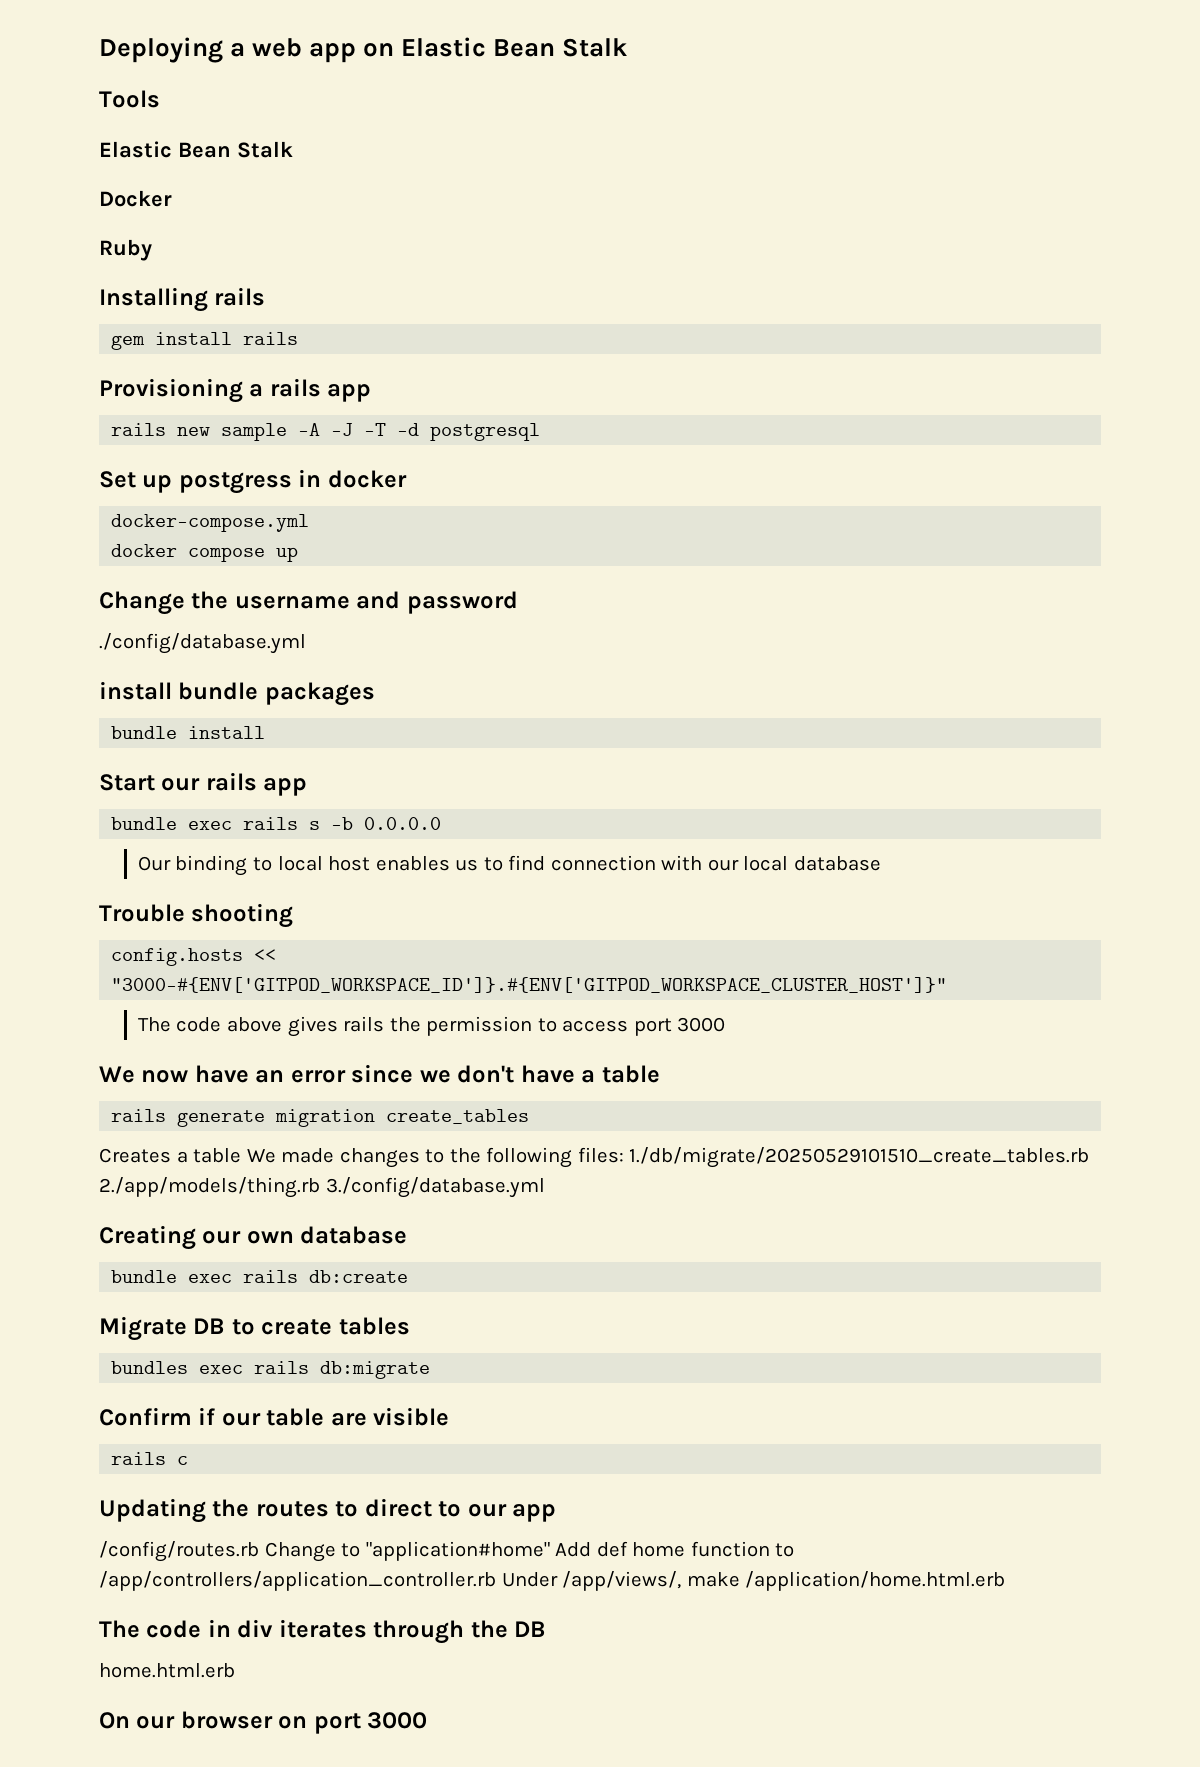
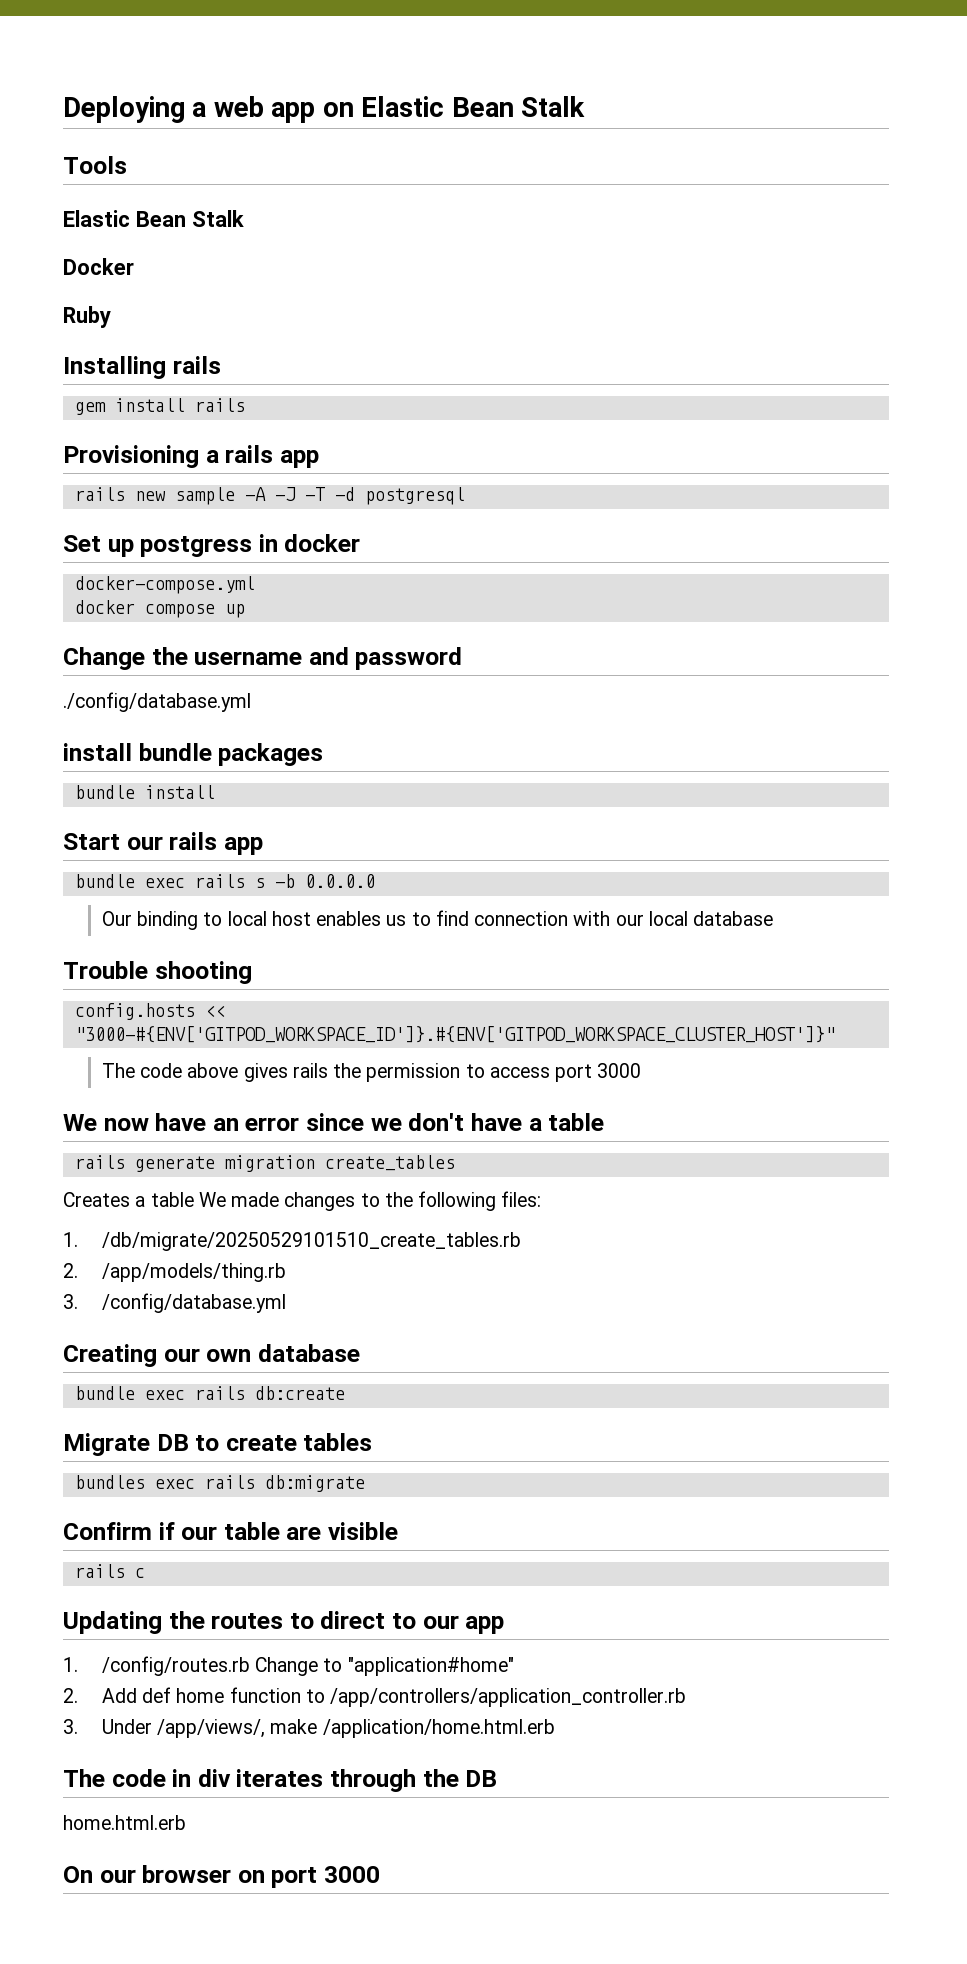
- Creates a table We made changes to the following files: 1./db/migrate/20250529101510_create_tables.rb 2./app/models/thing.rb 3./config/database.yml
+ Creates a table We made changes to the following files:
+ 1. /db/migrate/20250529101510_create_tables.rb
+ 2. /app/models/thing.rb
+ 3. /config/database.yml
- /config/routes.rb Change to "application#home" Add def home function to /app/controllers/application_controller.rb Under /app/views/, make /application/home.html.erb
+ 1. /config/routes.rb Change to "application#home"
+ 2. Add def home function to /app/controllers/application_controller.rb
+ 3. Under /app/views/, make /application/home.html.erb

